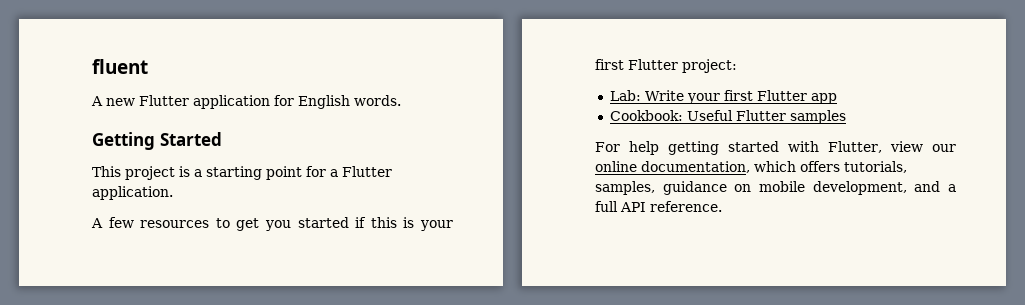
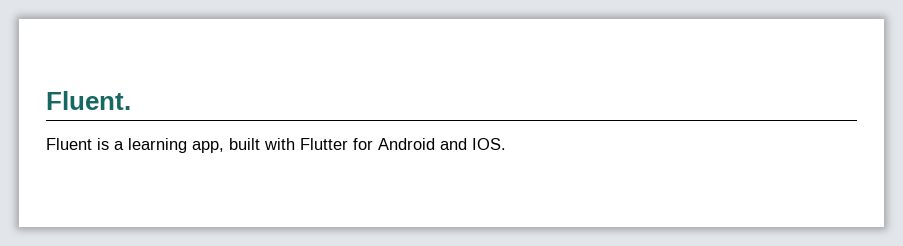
- fluent
- A new Flutter application for English words.
- Getting Started
- This project is a starting point for a Flutter application.
- A few resources to get you started if this is your first Flutter project:
- Lab: Write your first Flutter app
- Cookbook: Useful Flutter samples
- For help getting started with Flutter, view our online documentation, which offers tutorials, samples, guidance on mobile development, and a full API reference.
+ Fluent.
+ Fluent is a learning app, built with Flutter for Android and IOS.

